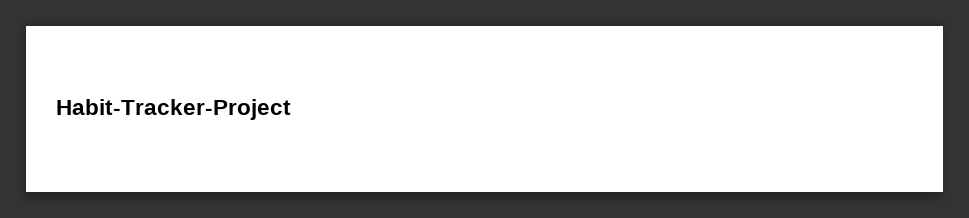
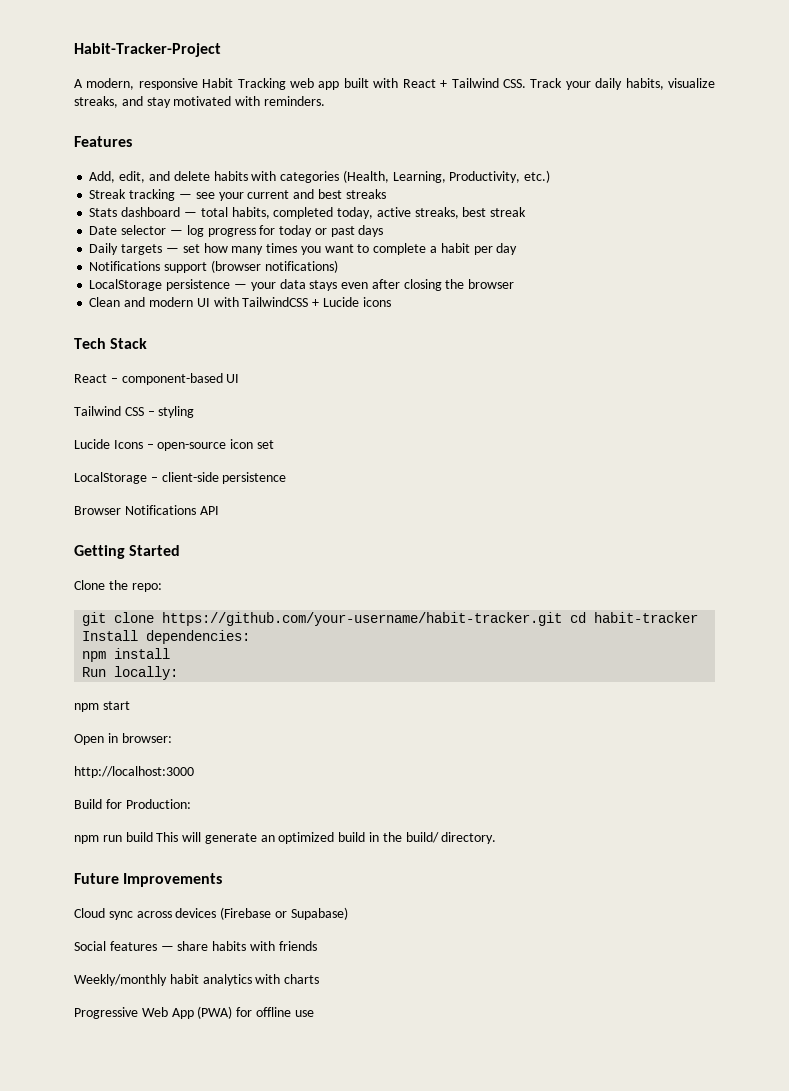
+ A modern, responsive Habit Tracking web app built with React + Tailwind CSS. Track your daily habits, visualize streaks, and stay motivated with reminders.
+ Features
+ Add, edit, and delete habits with categories (Health, Learning, Productivity, etc.)
+ Streak tracking — see your current and best streaks
+ Stats dashboard — total habits, completed today, active streaks, best streak
+ Date selector — log progress for today or past days
+ Daily targets — set how many times you want to complete a habit per day
+ Notifications support (browser notifications)
+ LocalStorage persistence — your data stays even after closing the browser
+ Clean and modern UI with TailwindCSS + Lucide icons
+ Tech Stack
+ React – component-based UI
+ Tailwind CSS – styling
+ Lucide Icons – open-source icon set
+ LocalStorage – client-side persistence
+ Browser Notifications API
+ Getting Started
+ Clone the repo:
+ git clone https://github.com/your-username/habit-tracker.git cd habit-tracker Install dependencies:
+ npm install
+ Run locally:
+ npm start
+ Open in browser:
+ http://localhost:3000
+ Build for Production:
+ npm run build This will generate an optimized build in the build/ directory.
+ Future Improvements
+ Cloud sync across devices (Firebase or Supabase)
+ Social features — share habits with friends
+ Weekly/monthly habit analytics with charts
+ Progressive Web App (PWA) for offline use

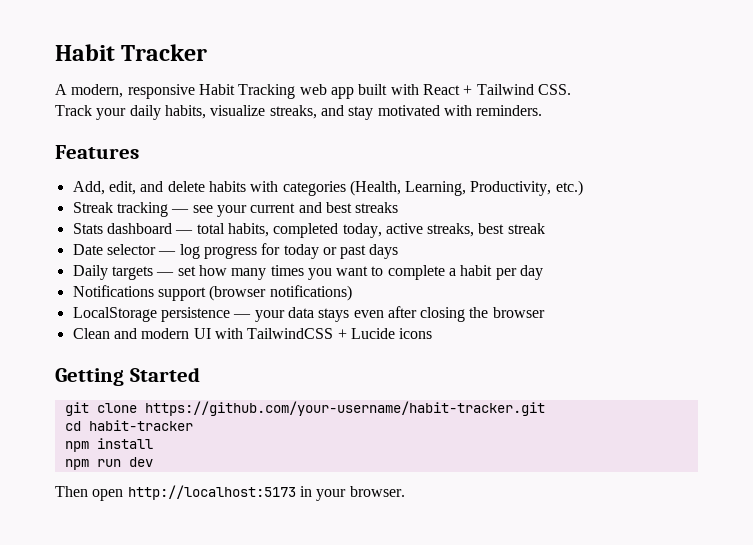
- Habit-Tracker-Project
+ Habit Tracker
- A modern, responsive Habit Tracking web app built with React + Tailwind CSS. Track your daily habits, visualize streaks, and stay motivated with reminders.
+ A modern, responsive Habit Tracking web app built with React + Tailwind CSS.
+ Track your daily habits, visualize streaks, and stay motivated with reminders.
- Tech Stack
- React – component-based UI
- Tailwind CSS – styling
- Lucide Icons – open-source icon set
- LocalStorage – client-side persistence
- Browser Notifications API
- Clone the repo:
- git clone https://github.com/your-username/habit-tracker.git cd habit-tracker Install dependencies:
+ git clone https://github.com/your-username/habit-tracker.git
+ cd habit-tracker
- Run locally:
- npm start
- Open in browser:
- http://localhost:3000
- Build for Production:
- npm run build This will generate an optimized build in the build/ directory.
- Future Improvements
- Cloud sync across devices (Firebase or Supabase)
- Social features — share habits with friends
- Weekly/monthly habit analytics with charts
- Progressive Web App (PWA) for offline use
+ npm run dev
+ Then open http://localhost:5173 in your browser.

